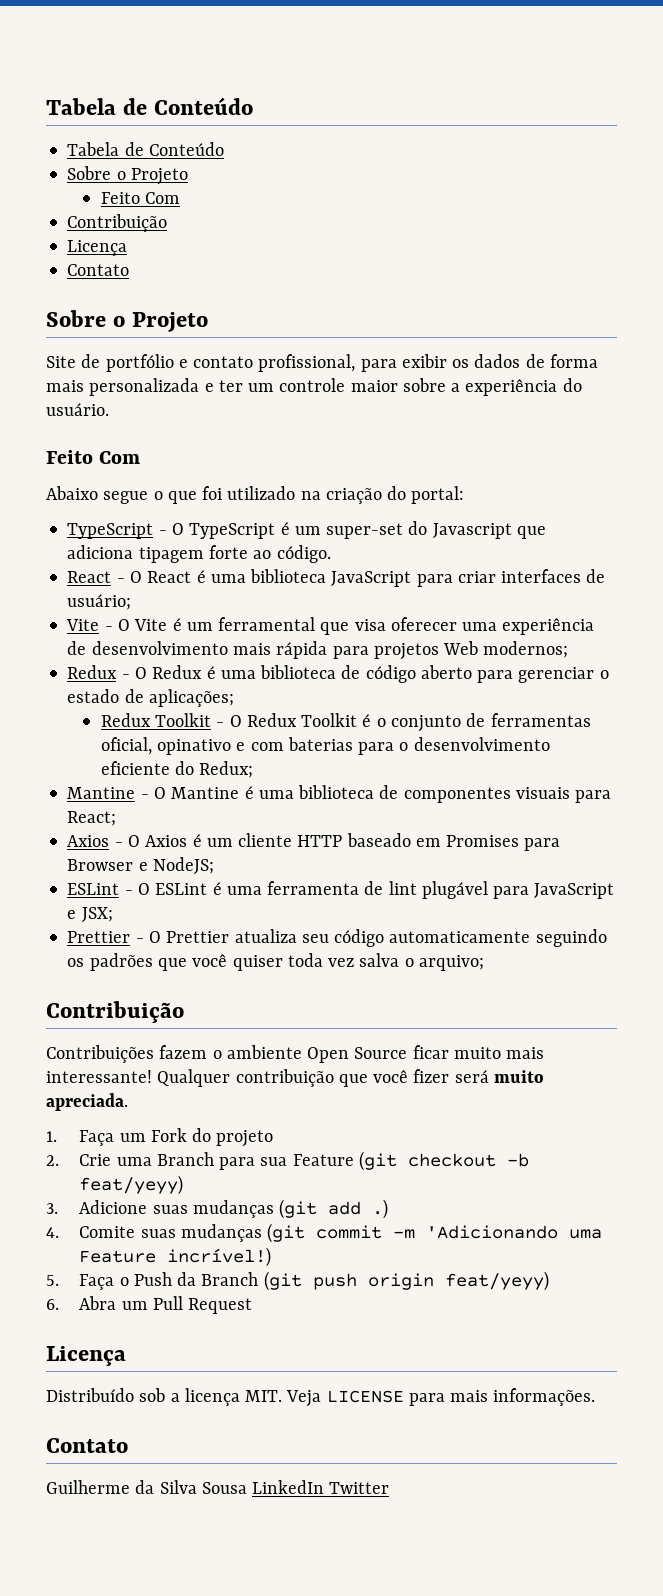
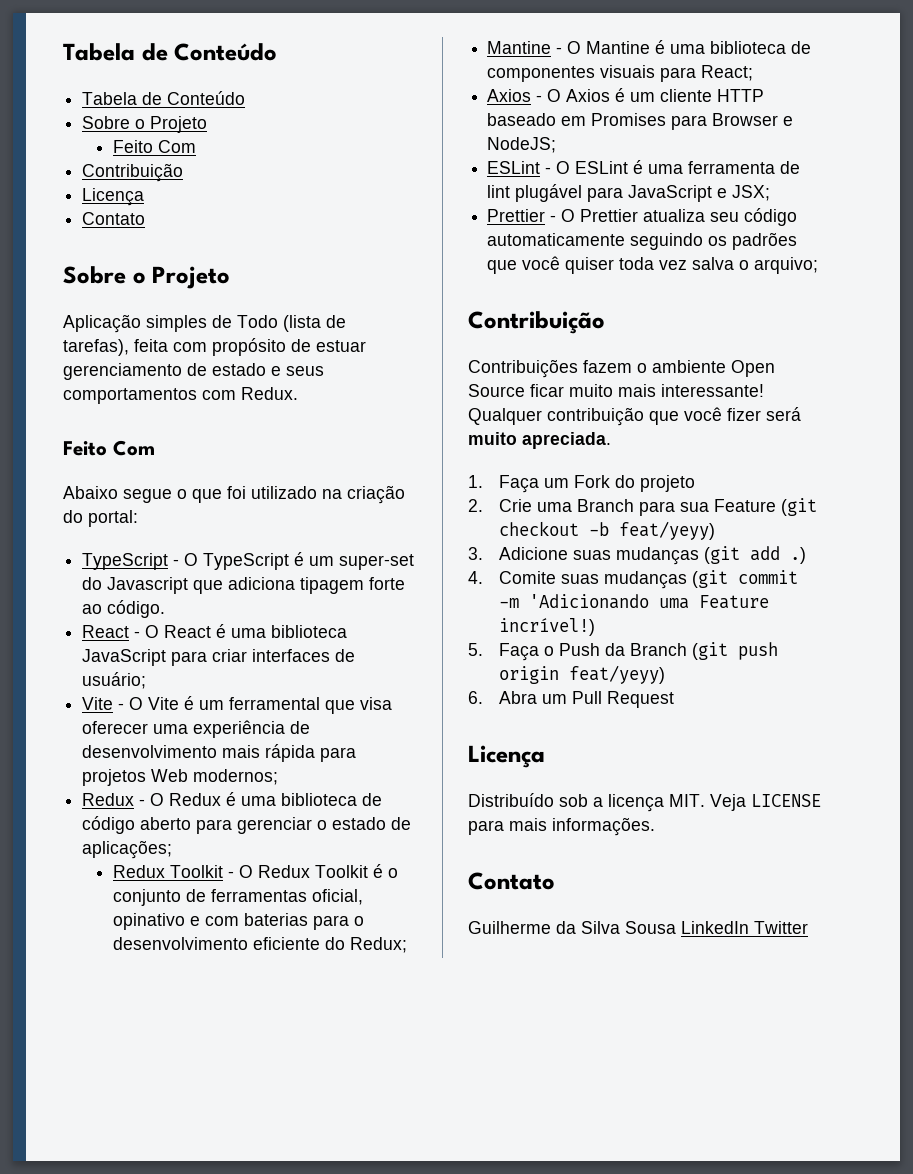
- Site de portfólio e contato profissional, para exibir os dados de forma mais personalizada e ter um controle maior sobre a experiência do usuário.
+ Aplicação simples de Todo (lista de tarefas), feita com propósito de estuar gerenciamento de estado e seus comportamentos com Redux.

